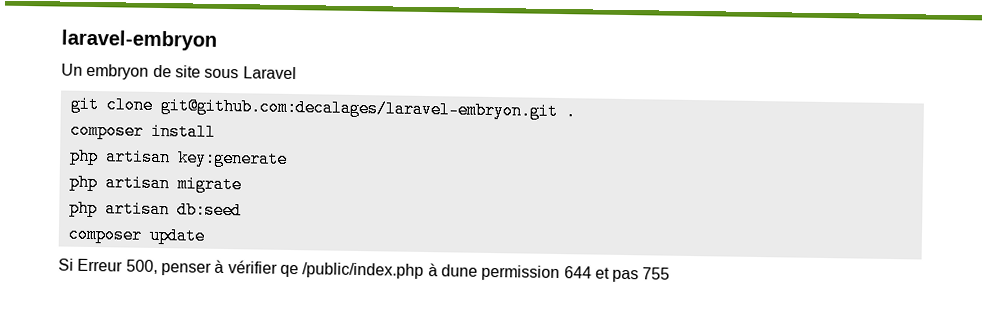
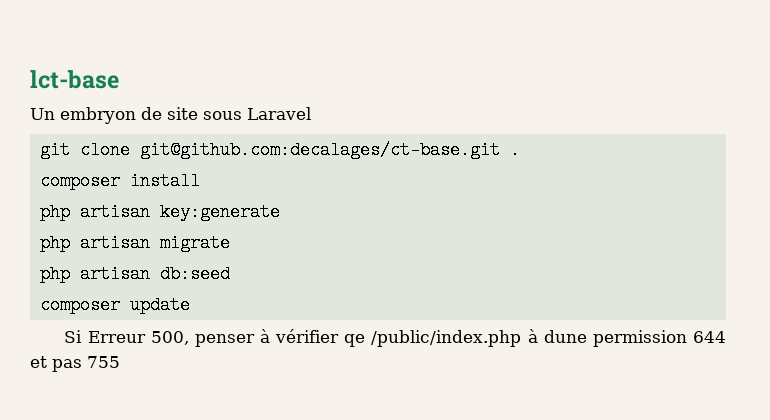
- laravel-embryon
+ lct-base
- git clone git@github.com:decalages/laravel-embryon.git .
+ git clone git@github.com:decalages/ct-base.git .

